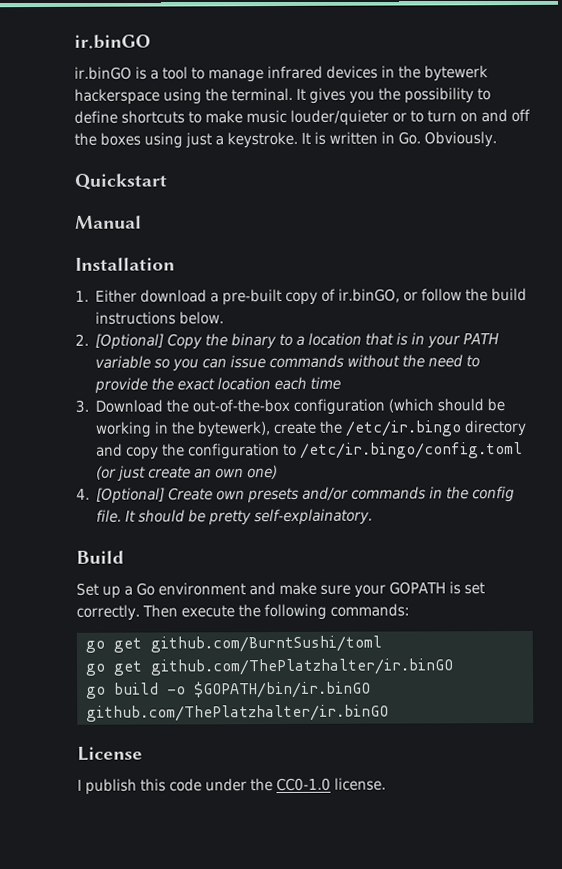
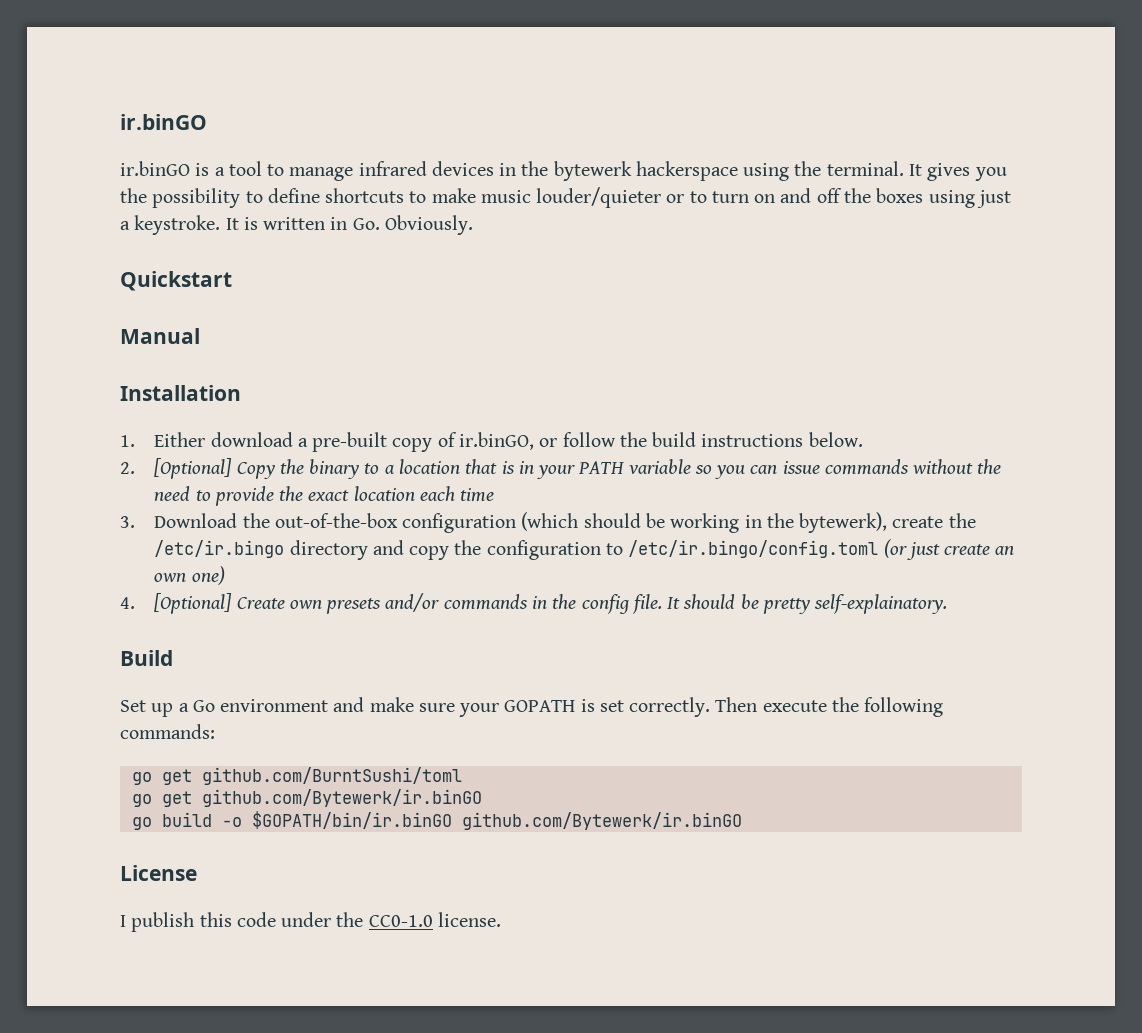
- go get github.com/ThePlatzhalter/ir.binGO
+ go get github.com/Bytewerk/ir.binGO
- go build -o $GOPATH/bin/ir.binGO github.com/ThePlatzhalter/ir.binGO
+ go build -o $GOPATH/bin/ir.binGO github.com/Bytewerk/ir.binGO

